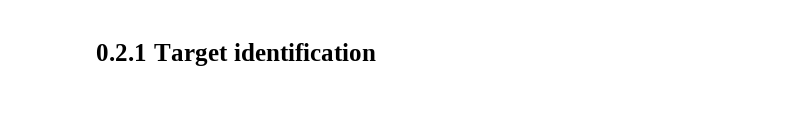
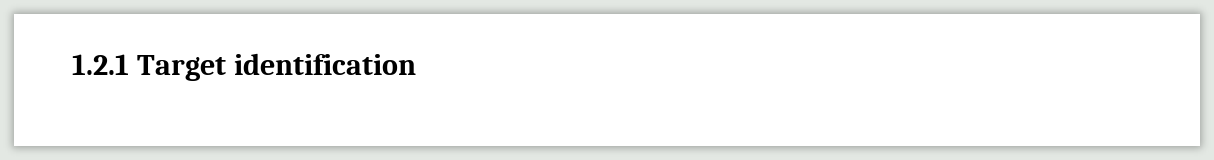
- 0.2.1 Target identification
+ 1.2.1 Target identification

